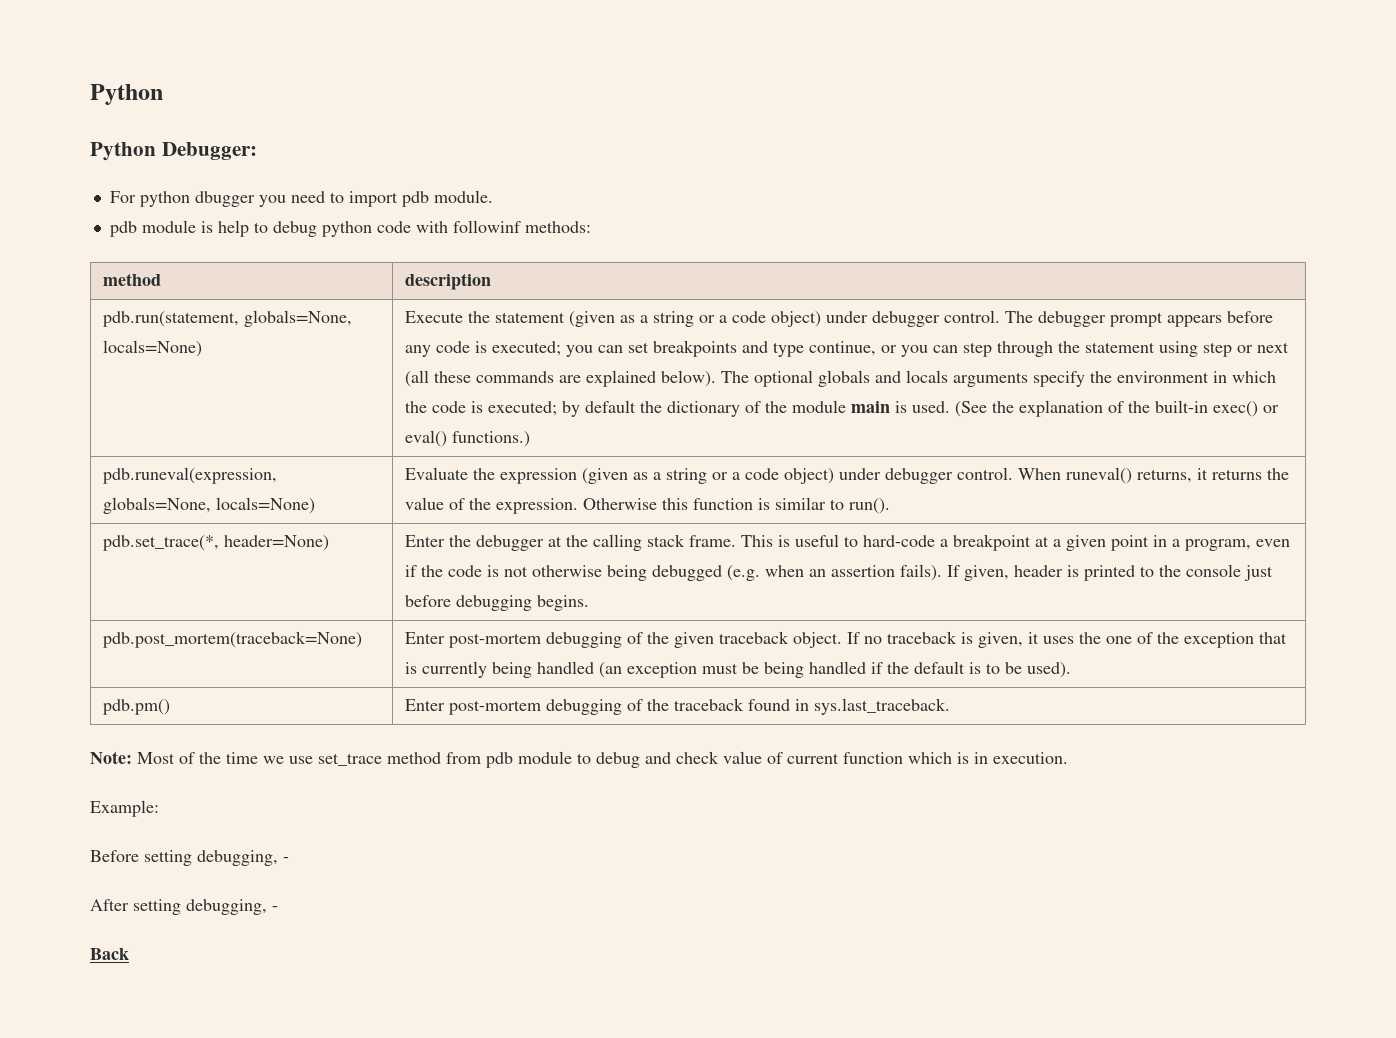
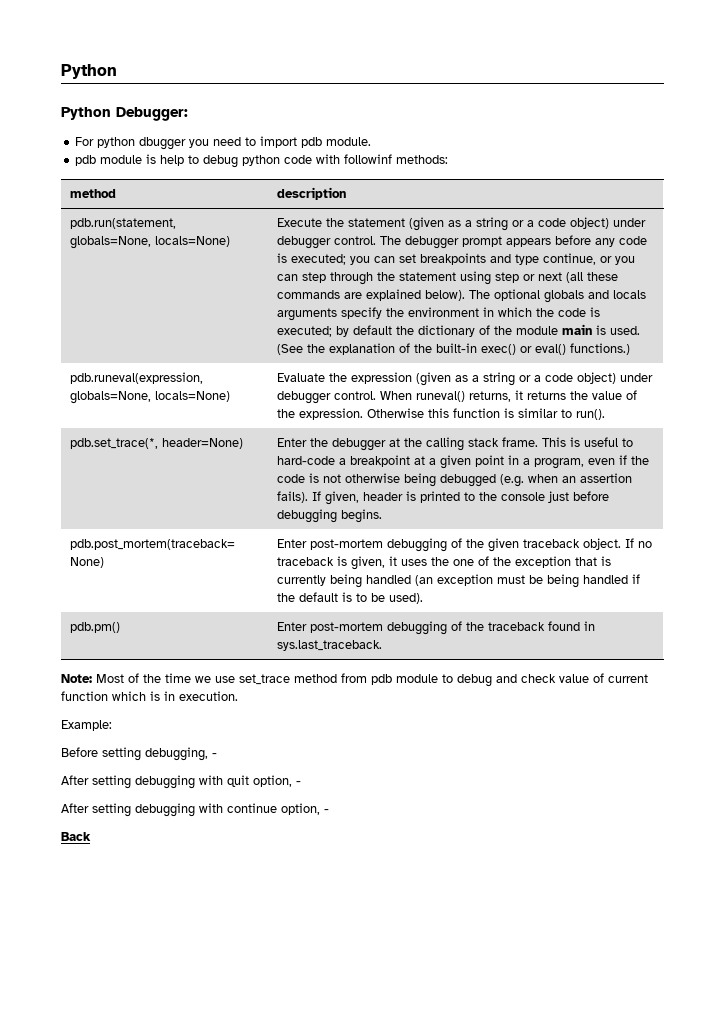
- After setting debugging, -
+ After setting debugging with quit option, -
+ After setting debugging with continue option, -

